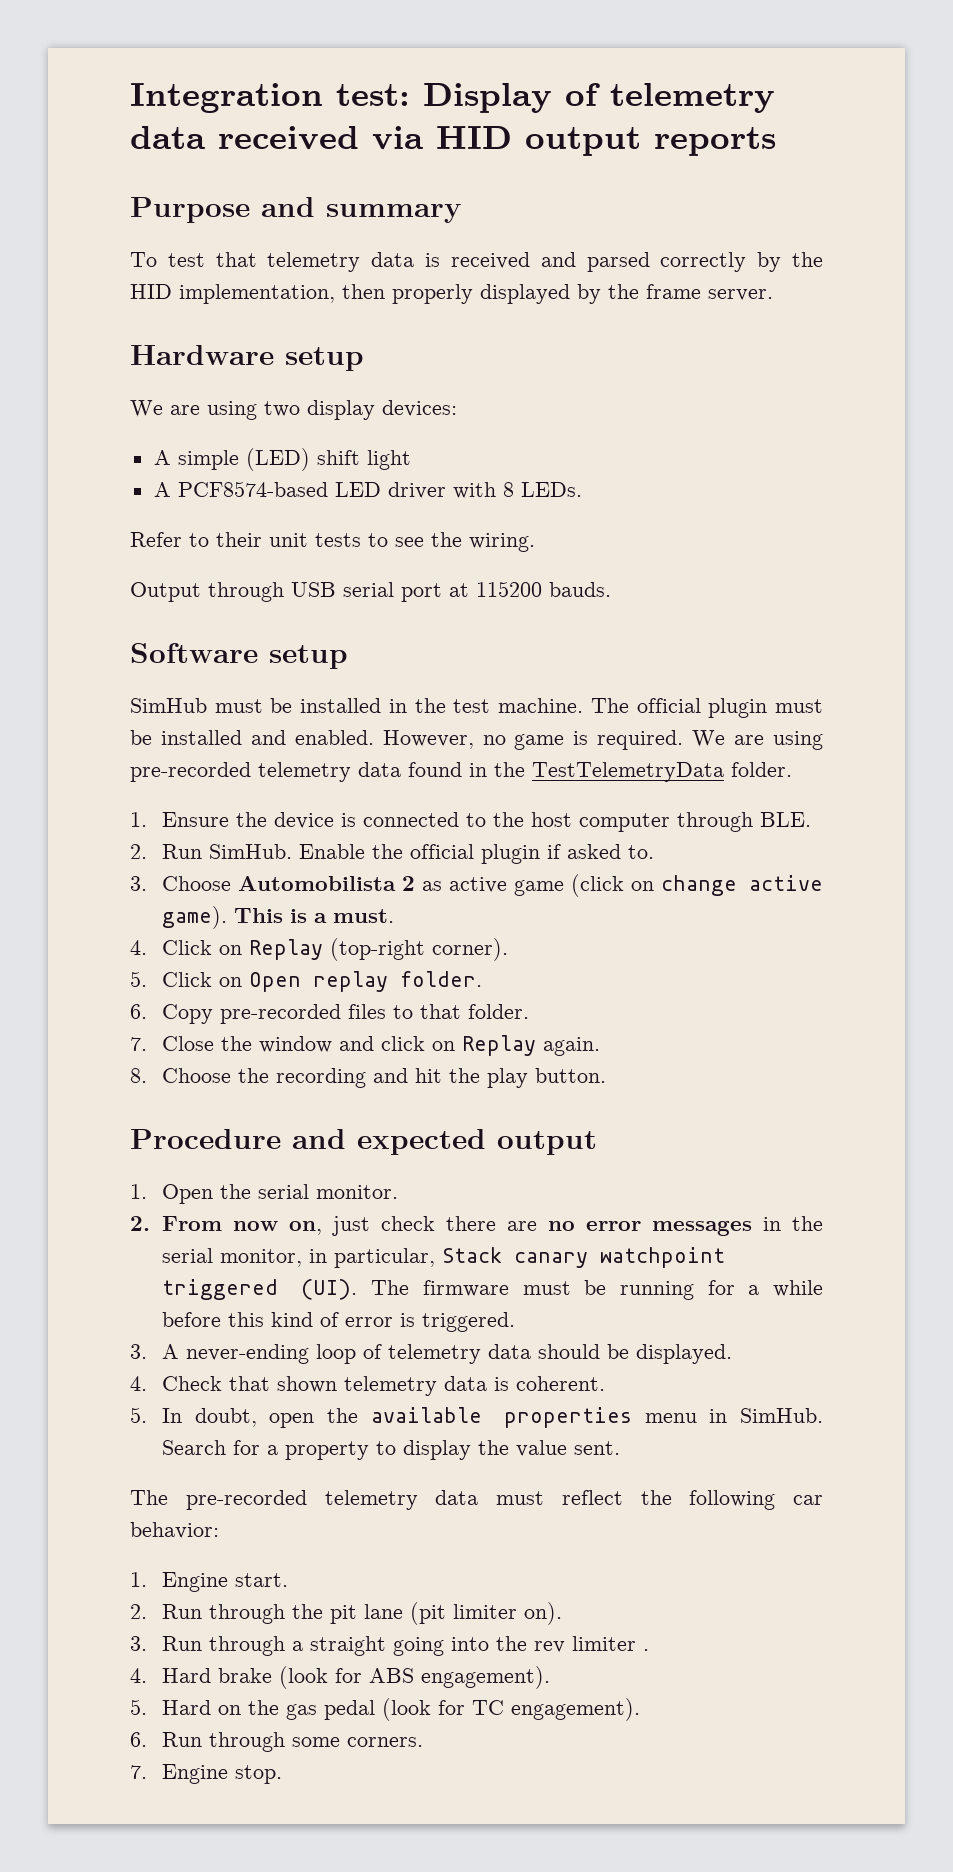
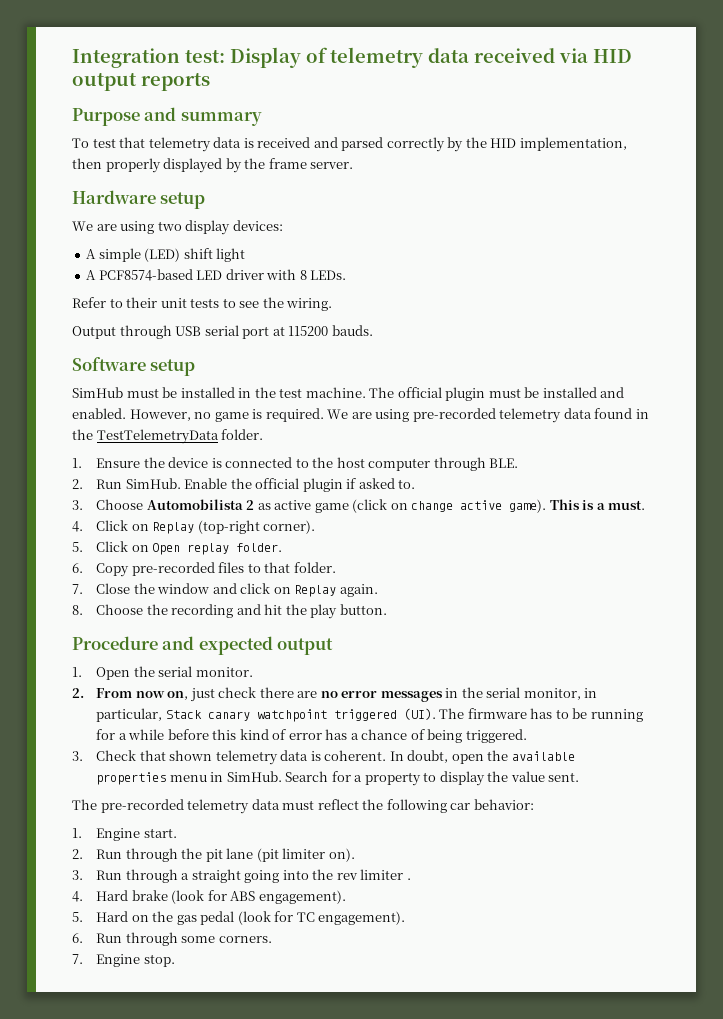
- 2. From now on, just check there are no error messages in the serial monitor, in particular, Stack canary watchpoint triggered (UI). The firmware must be running for a while before this kind of error is triggered.
- 3. A never-ending loop of telemetry data should be displayed.
- 4. Check that shown telemetry data is coherent.
- 5. In doubt, open the available properties menu in SimHub.
+ 2. From now on, just check there are no error messages in the serial monitor, in particular, Stack canary watchpoint triggered (UI). The firmware has to be running for a while before this kind of error has a chance of being triggered.
+ 3. Check that shown telemetry data is coherent. In doubt, open the available properties menu in SimHub.

